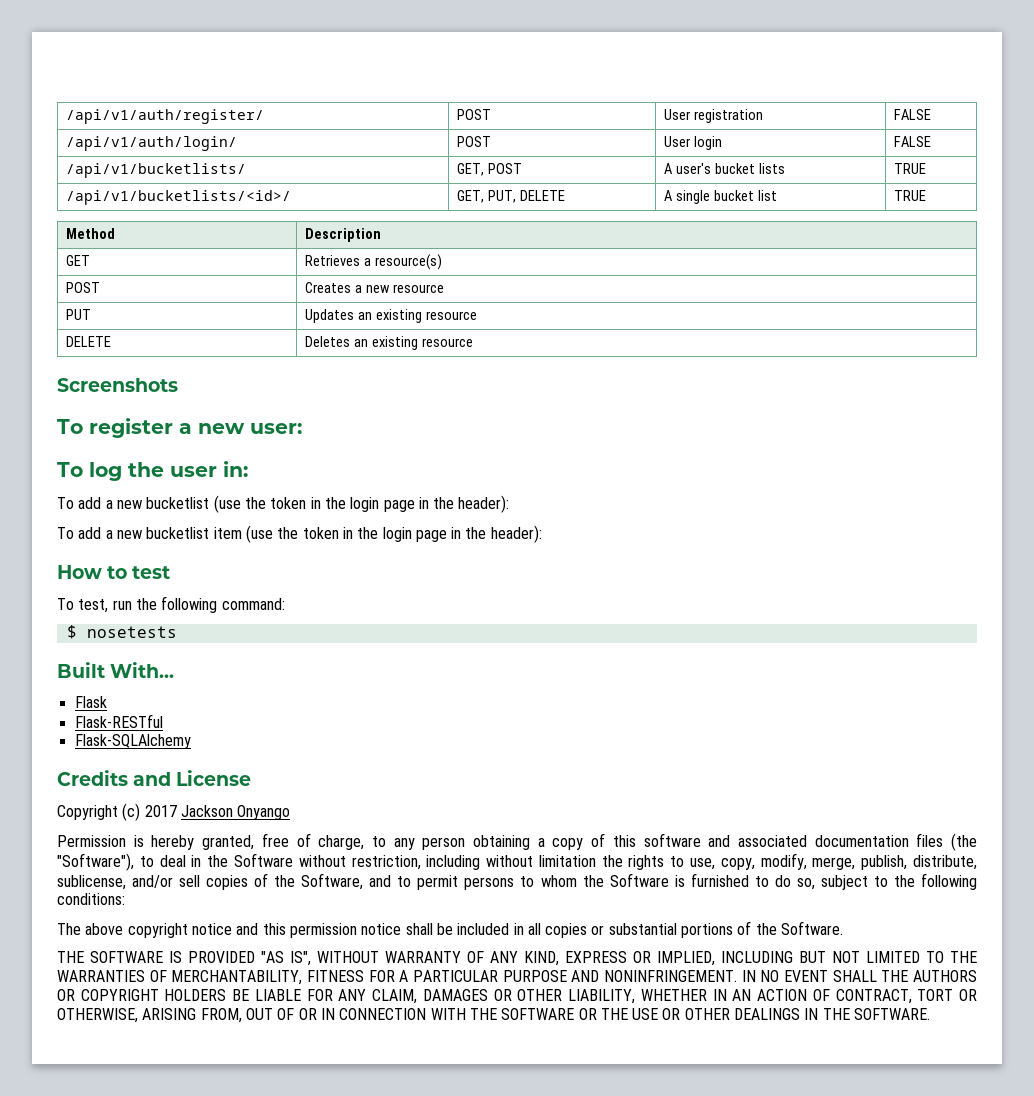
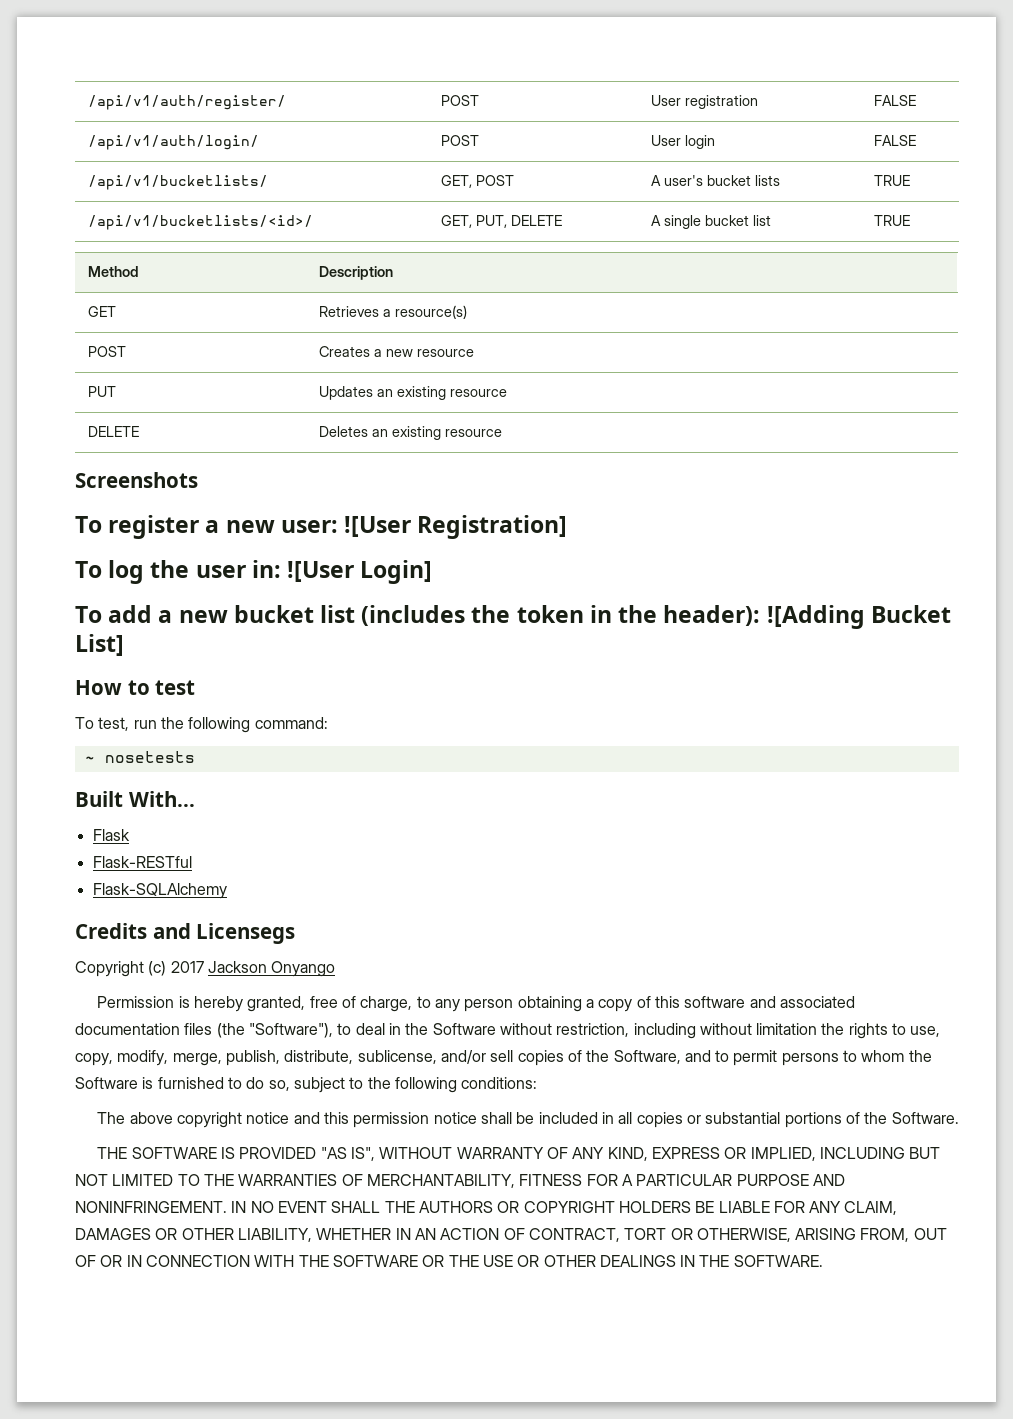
- To register a new user:
+ To register a new user: ![User Registration]
- To log the user in:
- To add a new bucketlist (use the token in the login page in the header):
- To add a new bucketlist item (use the token in the login page in the header):
+ To log the user in: ![User Login]
+ To add a new bucket list (includes the token in the header): ![Adding Bucket List]
- $ nosetests
+ ~ nosetests
- Credits and License
+ Credits and Licensegs

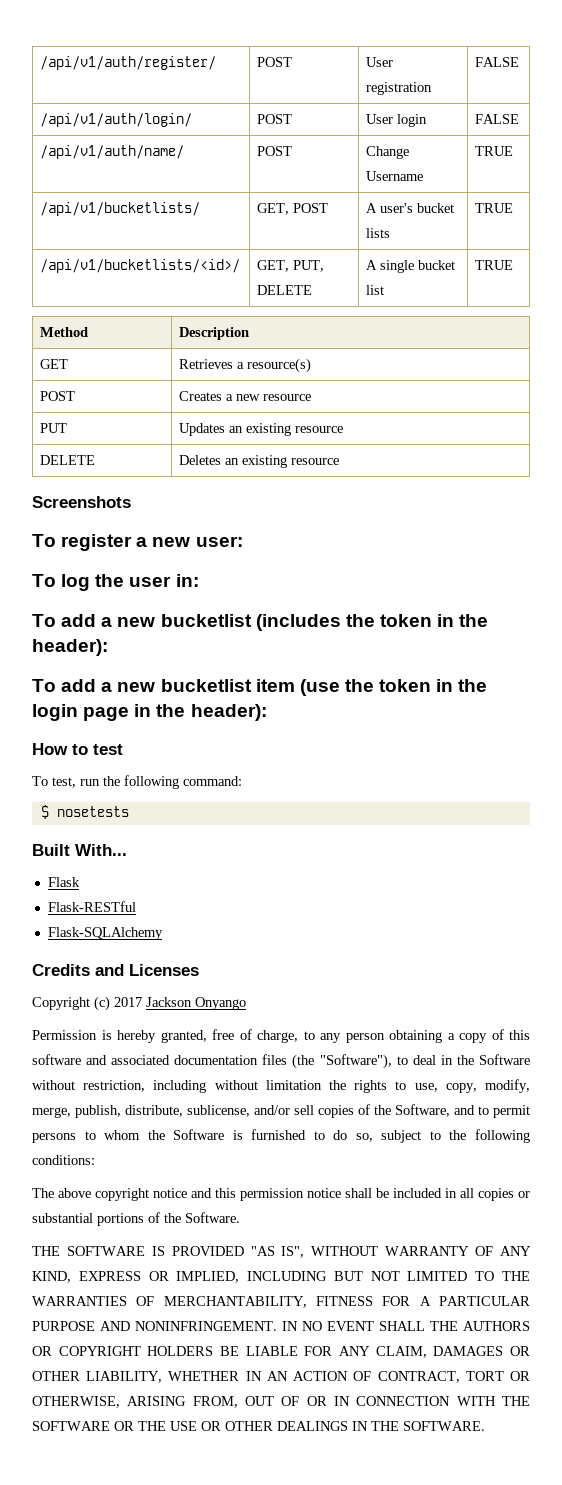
+ /api/v1/auth/name/ | POST | Change Username | TRUE
- To register a new user: ![User Registration]
+ To register a new user:
- To log the user in: ![User Login]
- To add a new bucket list (includes the token in the header): ![Adding Bucket List]
+ To log the user in:
+ To add a new bucketlist (includes the token in the header):
+ To add a new bucketlist item (use the token in the login page in the header):
- ~ nosetests
+ $ nosetests
- Credits and Licensegs
+ Credits and Licenses

